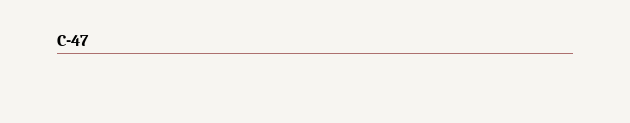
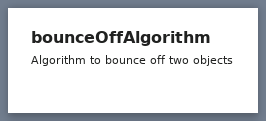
- C-47
+ bounceOffAlgorithm
+ Algorithm to bounce off two objects

